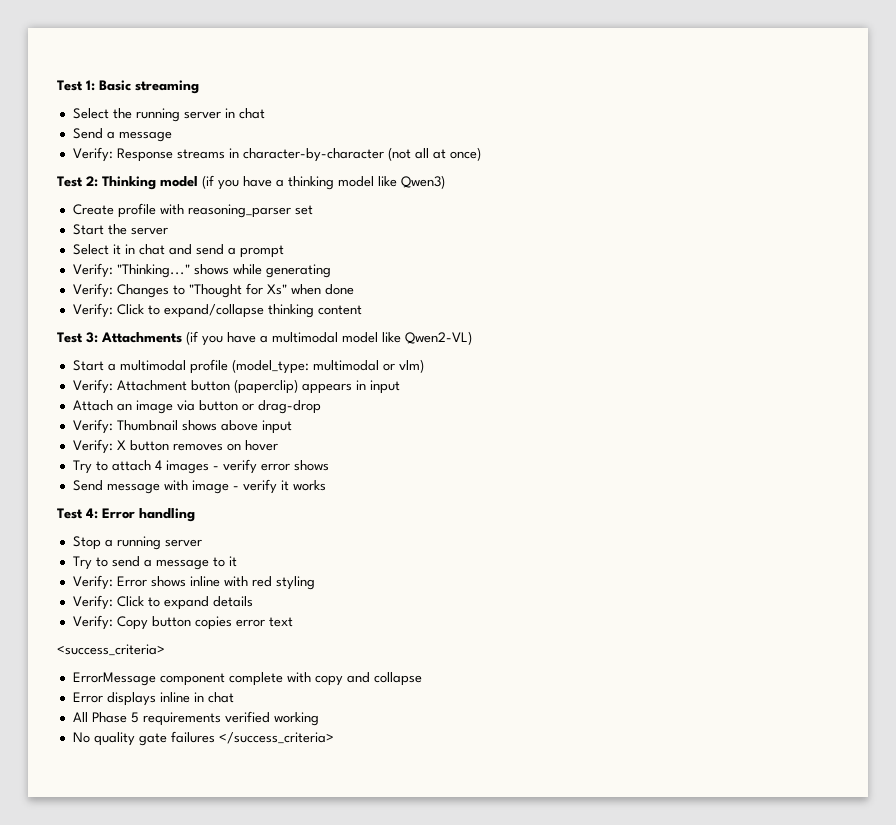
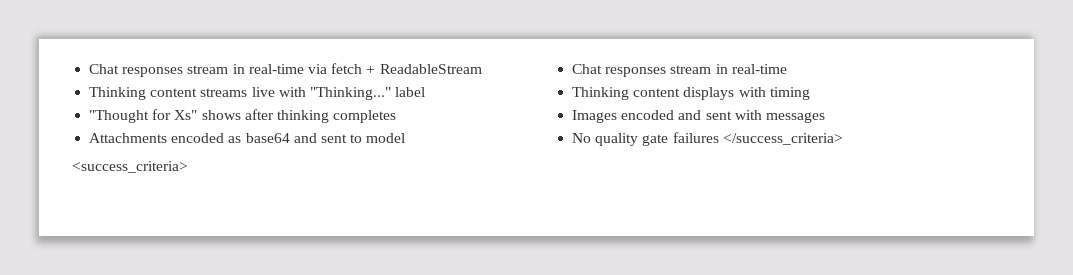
- Test 1: Basic streaming
- Select the running server in chat
- Send a message
- Verify: Response streams in character-by-character (not all at once)
- Test 2: Thinking model (if you have a thinking model like Qwen3)
- Create profile with reasoning_parser set
- Start the server
- Select it in chat and send a prompt
- Verify: "Thinking..." shows while generating
- Verify: Changes to "Thought for Xs" when done
- Verify: Click to expand/collapse thinking content
- Test 3: Attachments (if you have a multimodal model like Qwen2-VL)
- Start a multimodal profile (model_type: multimodal or vlm)
- Verify: Attachment button (paperclip) appears in input
- Attach an image via button or drag-drop
- Verify: Thumbnail shows above input
- Verify: X button removes on hover
- Try to attach 4 images - verify error shows
- Send message with image - verify it works
- Test 4: Error handling
- Stop a running server
- Try to send a message to it
- Verify: Error shows inline with red styling
- Verify: Click to expand details
- Verify: Copy button copies error text
+ Chat responses stream in real-time via fetch + ReadableStream
+ Thinking content streams live with "Thinking..." label
+ "Thought for Xs" shows after thinking completes
+ Attachments encoded as base64 and sent to model
  <success_criteria>
- ErrorMessage component complete with copy and collapse
- Error displays inline in chat
- All Phase 5 requirements verified working
+ Chat responses stream in real-time
+ Thinking content displays with timing
+ Images encoded and sent with messages

